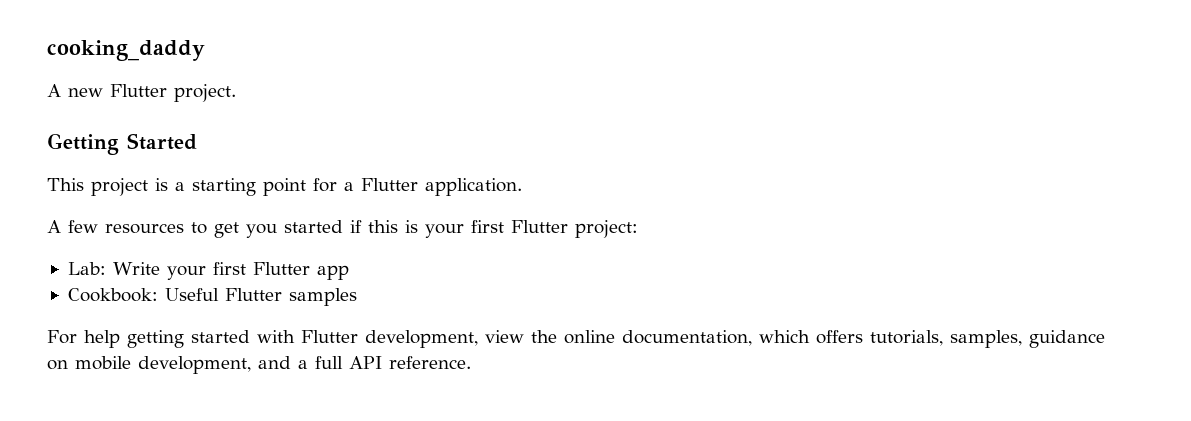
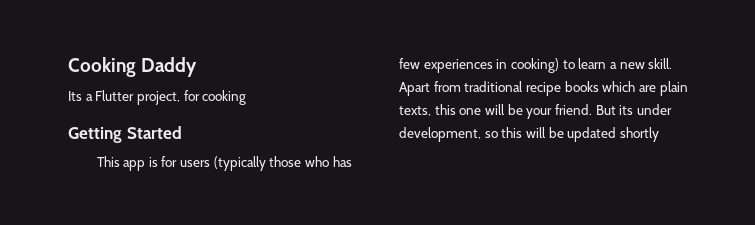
- cooking_daddy
- A new Flutter project.
+ Cooking Daddy
+ Its a Flutter project, for cooking
  Getting Started
- This project is a starting point for a Flutter application.
- A few resources to get you started if this is your first Flutter project:
- Lab: Write your first Flutter app
- Cookbook: Useful Flutter samples
- For help getting started with Flutter development, view the online documentation, which offers tutorials, samples, guidance on mobile development, and a full API reference.
+ This app is for users (typically those who has few experiences in cooking) to learn a new skill. Apart from traditional recipe books which are plain texts, this one will be your friend. But its under development, so this will be updated shortly

